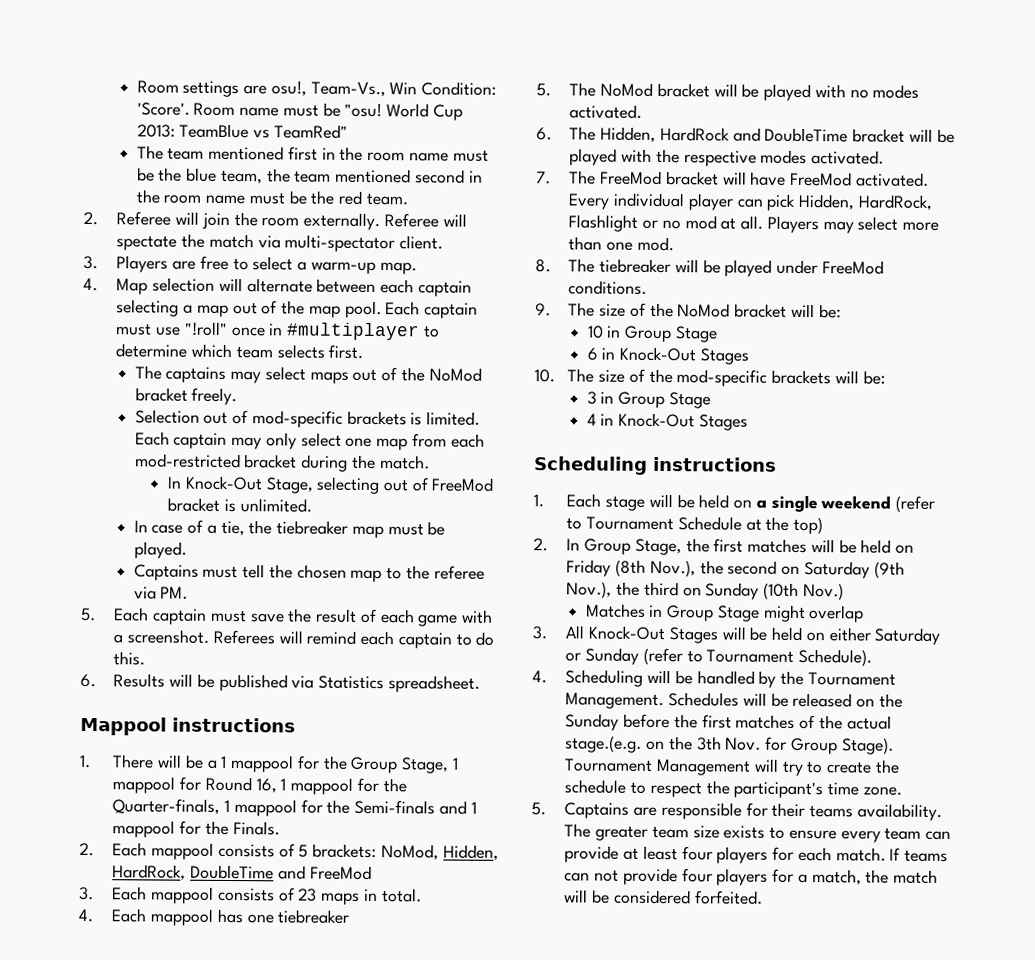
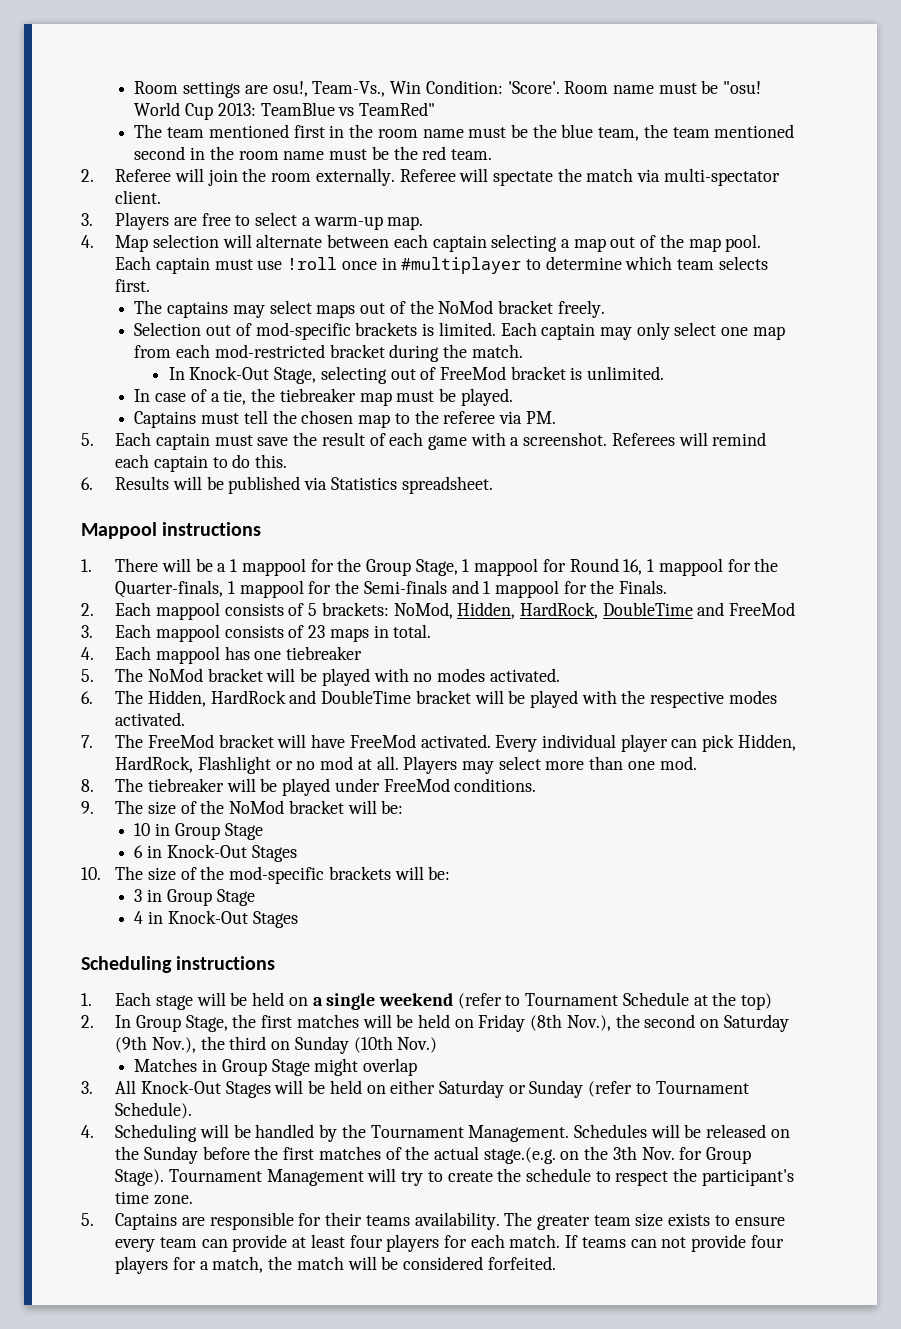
- Each captain must use "!roll" once in #multiplayer to determine which team selects first.
+ Each captain must use !roll once in #multiplayer to determine which team selects first.

